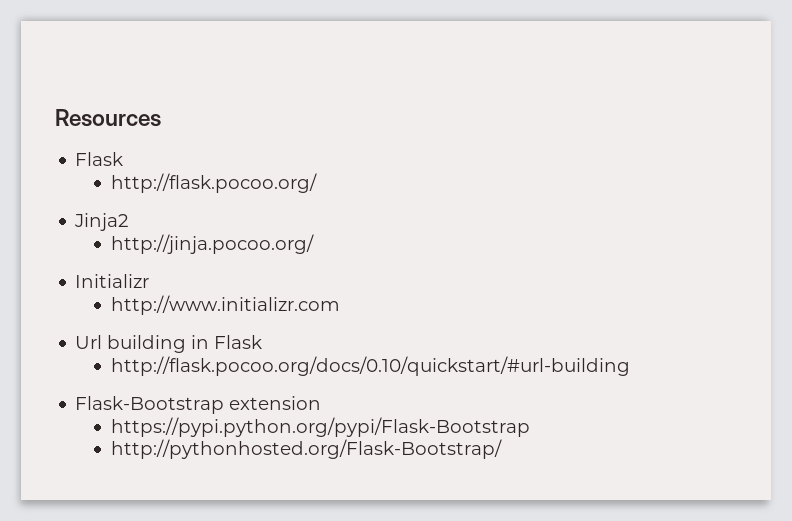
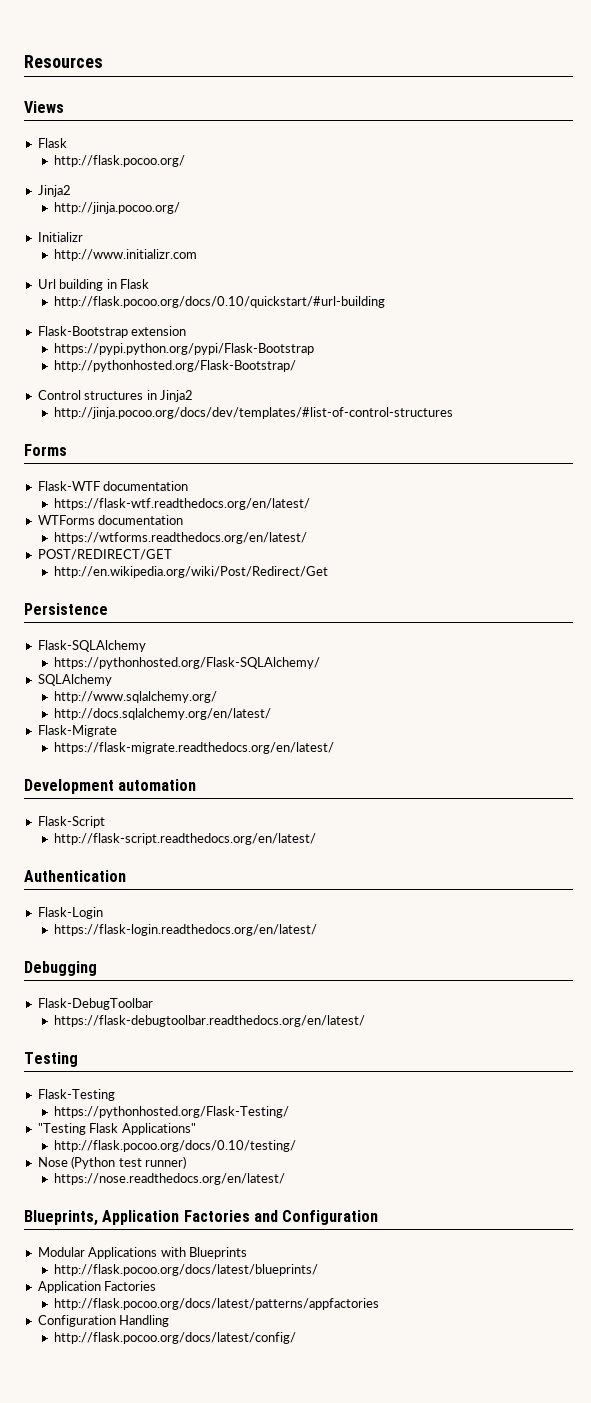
+ Views
+ Control structures in Jinja2
+ http://jinja.pocoo.org/docs/dev/templates/#list-of-control-structures
+ Forms
+ Flask-WTF documentation
+ https://flask-wtf.readthedocs.org/en/latest/
+ WTForms documentation
+ https://wtforms.readthedocs.org/en/latest/
+ POST/REDIRECT/GET
+ http://en.wikipedia.org/wiki/Post/Redirect/Get
+ Persistence
+ Flask-SQLAlchemy
+ https://pythonhosted.org/Flask-SQLAlchemy/
+ SQLAlchemy
+ http://www.sqlalchemy.org/
+ http://docs.sqlalchemy.org/en/latest/
+ Flask-Migrate
+ https://flask-migrate.readthedocs.org/en/latest/
+ Development automation
+ Flask-Script
+ http://flask-script.readthedocs.org/en/latest/
+ Authentication
+ Flask-Login
+ https://flask-login.readthedocs.org/en/latest/
+ Debugging
+ Flask-DebugToolbar
+ https://flask-debugtoolbar.readthedocs.org/en/latest/
+ Testing
+ Flask-Testing
+ https://pythonhosted.org/Flask-Testing/
+ "Testing Flask Applications"
+ http://flask.pocoo.org/docs/0.10/testing/
+ Nose (Python test runner)
+ https://nose.readthedocs.org/en/latest/
+ Blueprints, Application Factories and Configuration
+ Modular Applications with Blueprints
+ http://flask.pocoo.org/docs/latest/blueprints/
+ Application Factories
+ http://flask.pocoo.org/docs/latest/patterns/appfactories
+ Configuration Handling
+ http://flask.pocoo.org/docs/latest/config/

